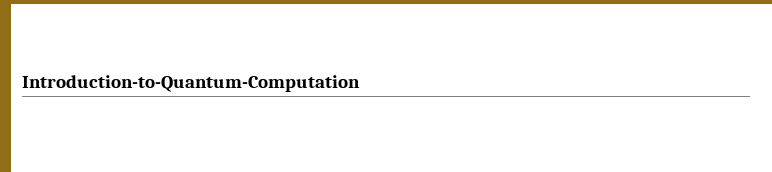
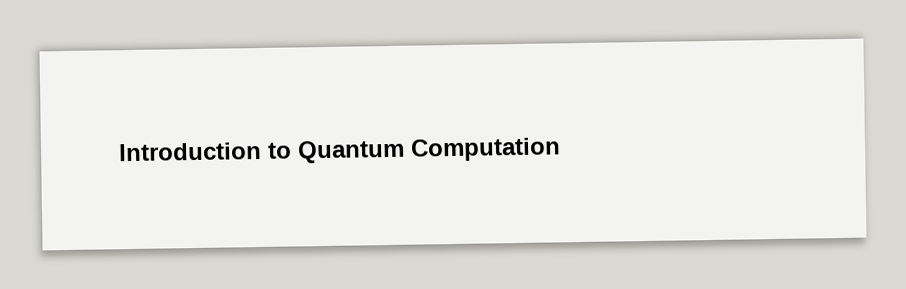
- Introduction-to-Quantum-Computation
+ Introduction to Quantum Computation

